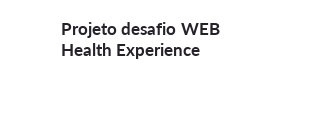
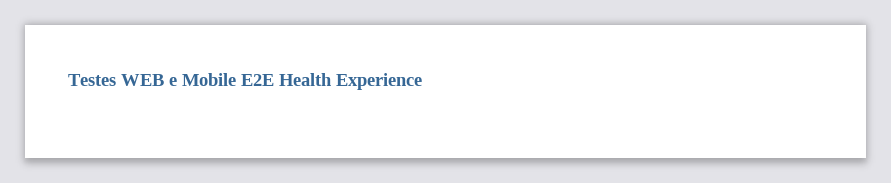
- Projeto desafio WEB Health Experience
+ Testes WEB e Mobile E2E Health Experience

